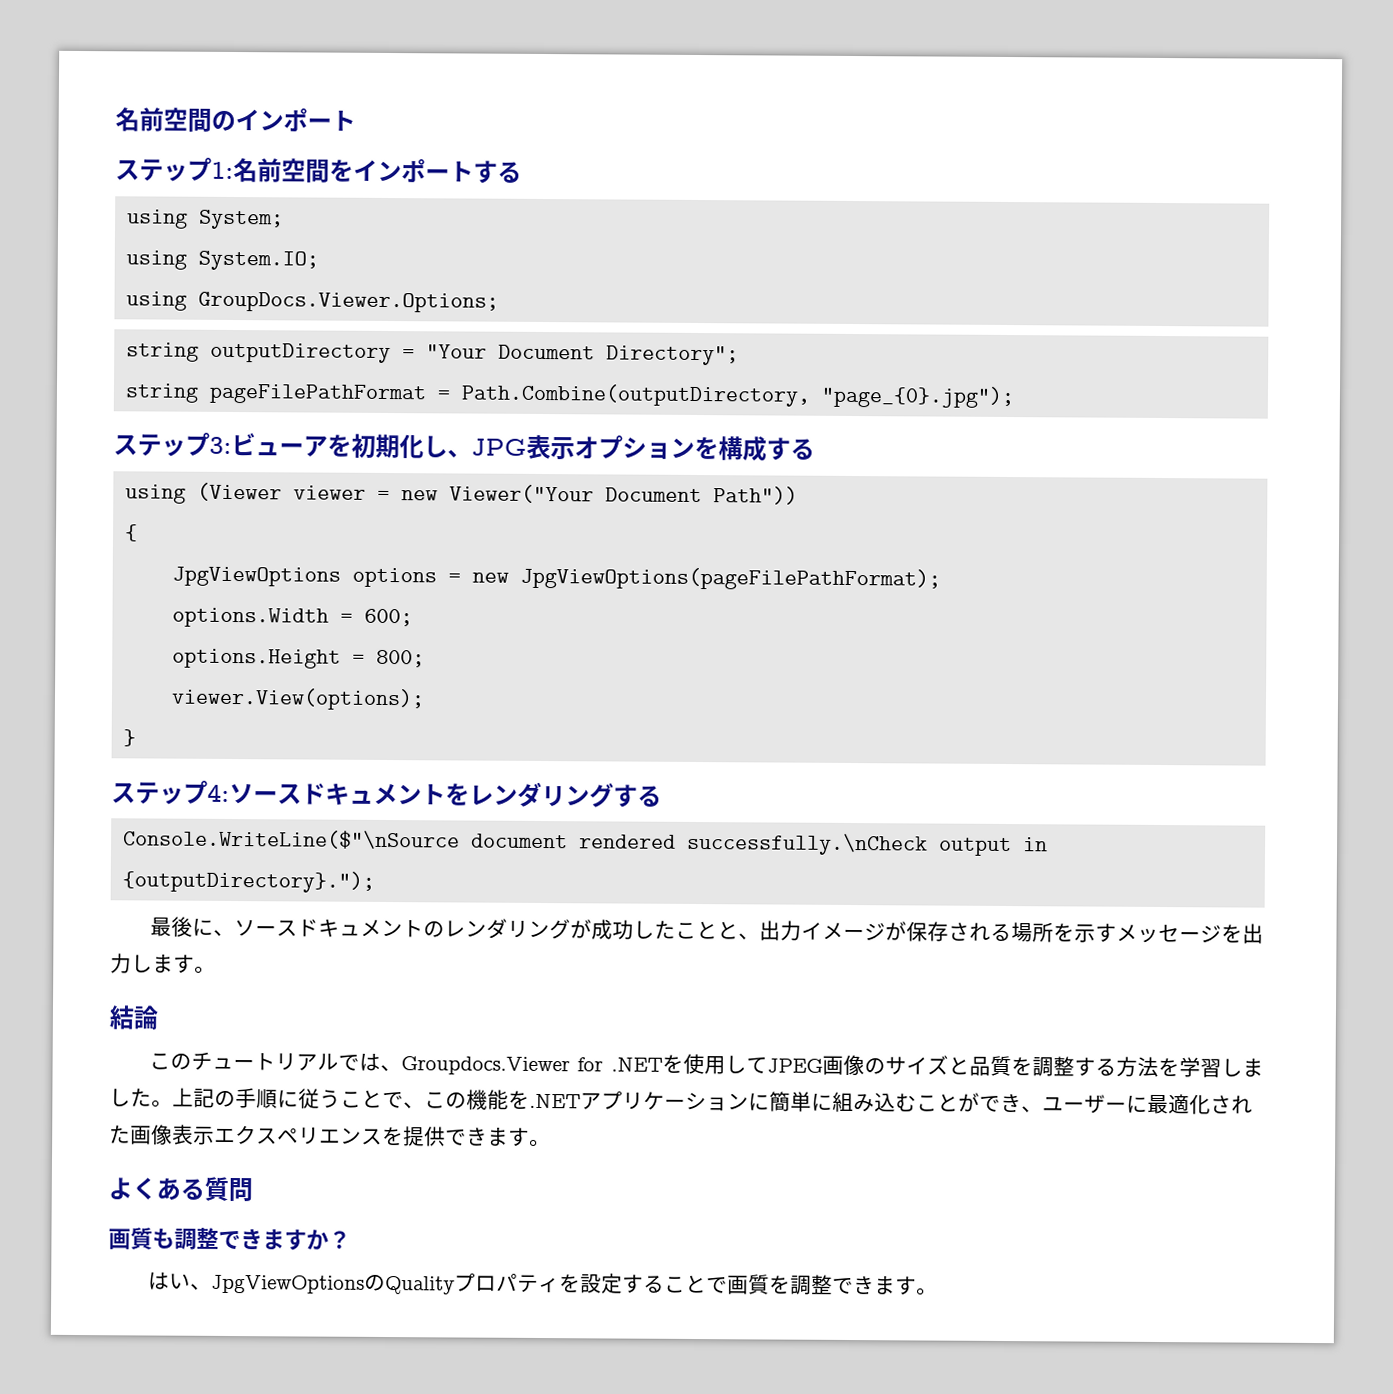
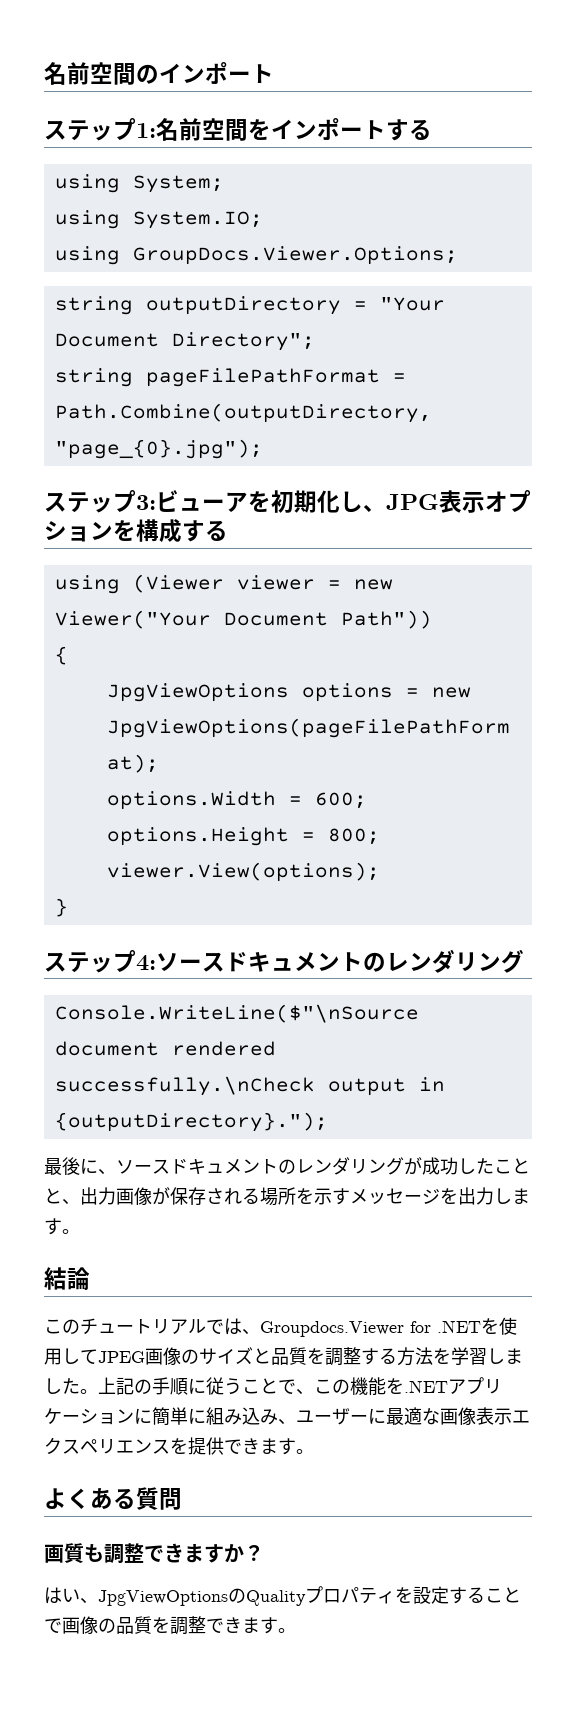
- ステップ4:ソースドキュメントをレンダリングする
+ ステップ4:ソースドキュメントのレンダリング
- 最後に、ソースドキュメントのレンダリングが成功したことと、出力イメージが保存される場所を示すメッセージを出力します。
+ 最後に、ソースドキュメントのレンダリングが成功したことと、出力画像が保存される場所を示すメッセージを出力します。
- 上記の手順に従うことで、この機能を.NETアプリケーションに簡単に組み込むことができ、ユーザーに最適化された画像表示エクスペリエンスを提供できます。
+ 上記の手順に従うことで、この機能を.NETアプリケーションに簡単に組み込み、ユーザーに最適な画像表示エクスペリエンスを提供できます。
- はい、JpgViewOptionsのQualityプロパティを設定することで画質を調整できます。
+ はい、JpgViewOptionsのQualityプロパティを設定することで画像の品質を調整できます。

